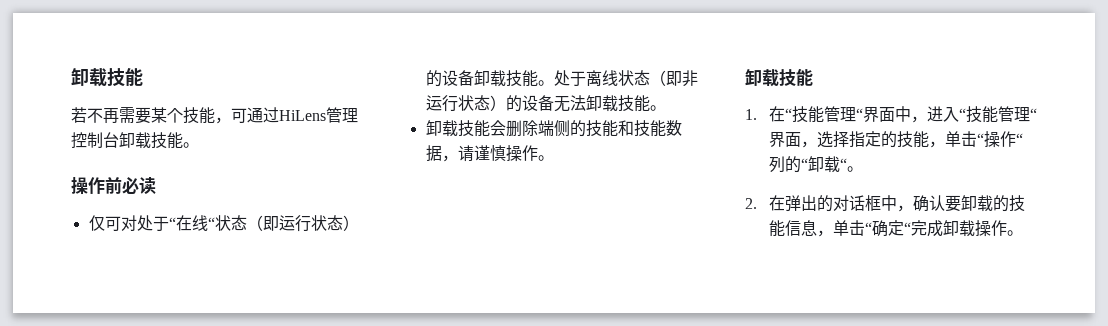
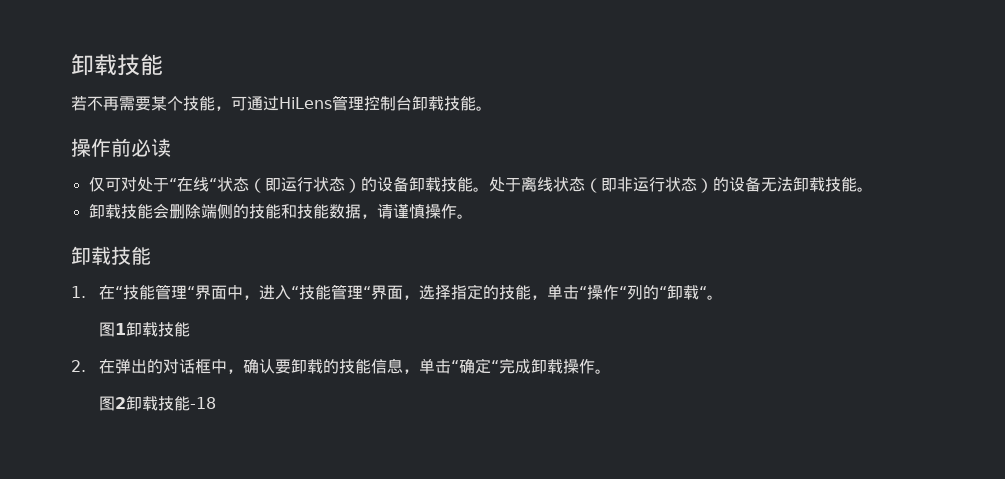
+ 图1卸载技能
+ 图2卸载技能-18

